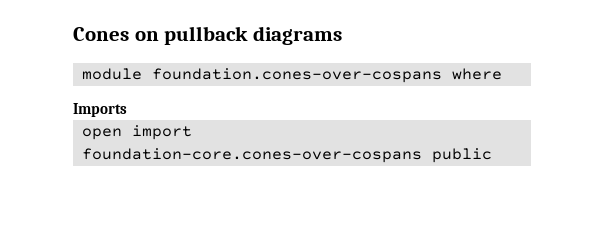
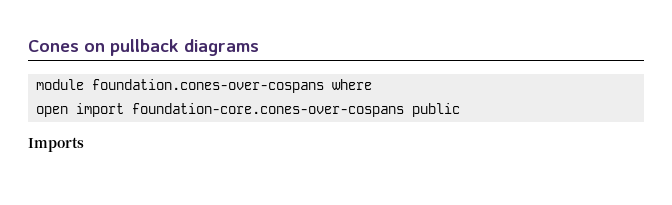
- Imports
+ Imports

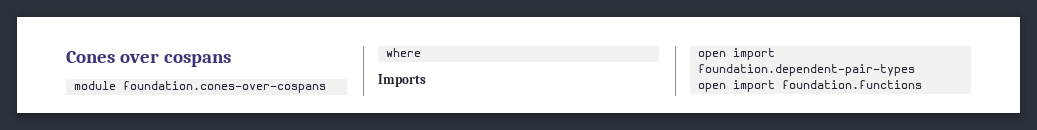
- Cones on pullback diagrams
+ Cones over cospans
- open import foundation-core.cones-over-cospans public
  Imports
+ open import foundation.dependent-pair-types
+ open import foundation.functions

